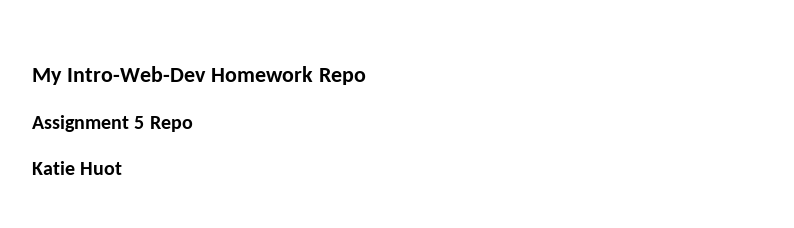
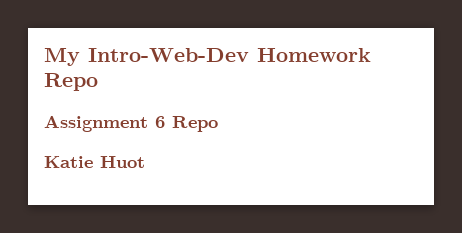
- Assignment 5 Repo
+ Assignment 6 Repo

